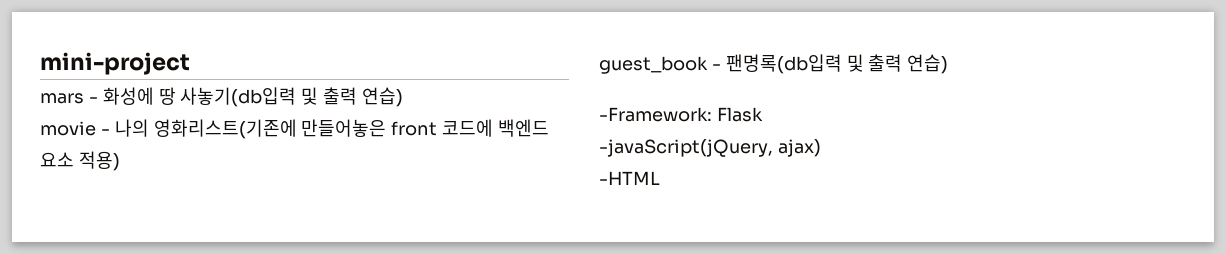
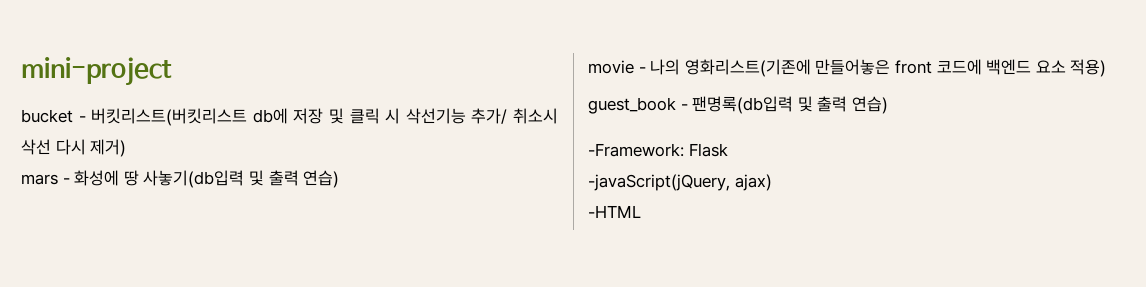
+ bucket - 버킷리스트(버킷리스트 db에 저장 및 클릭 시 삭선기능 추가/ 취소시 삭선 다시 제거)

